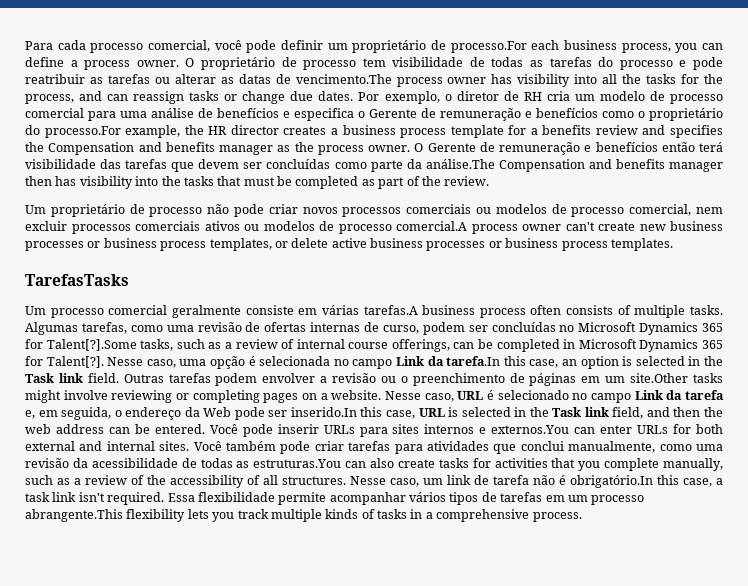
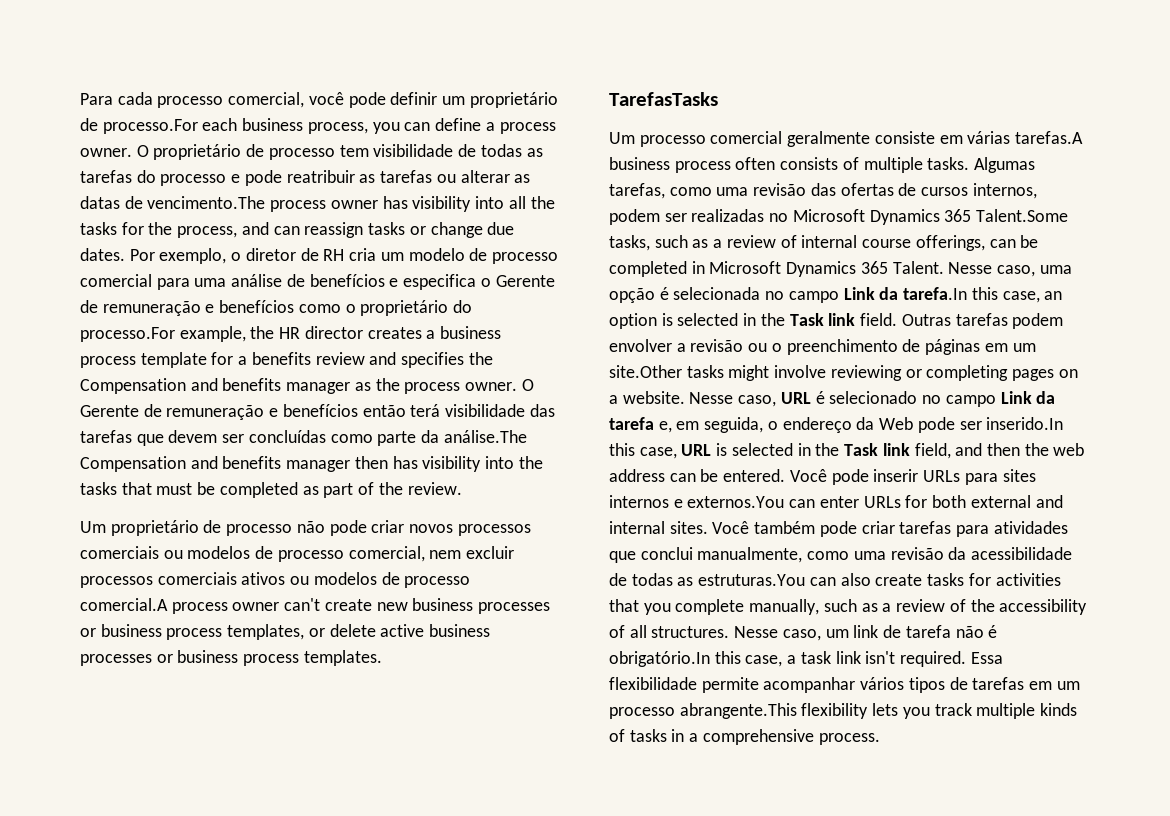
- Algumas tarefas, como uma revisão de ofertas internas de curso, podem ser concluídas no Microsoft Dynamics 365 for Talent[?].Some tasks, such as a review of internal course offerings, can be completed in Microsoft Dynamics 365 for Talent[?].
+ Algumas tarefas, como uma revisão das ofertas de cursos internos, podem ser realizadas no Microsoft Dynamics 365 Talent.Some tasks, such as a review of internal course offerings, can be completed in Microsoft Dynamics 365 Talent.

